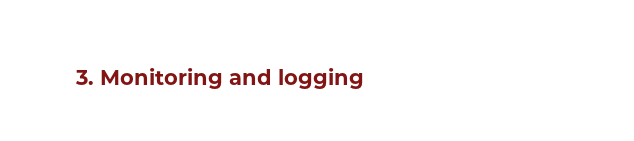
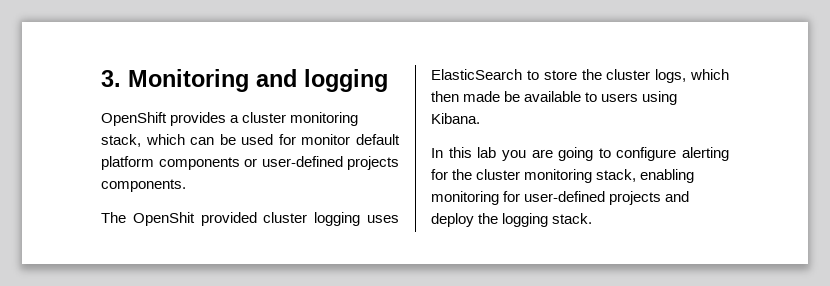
+ OpenShift provides a cluster monitoring stack, which can be used for monitor default platform components or user-defined projects components.
+ The OpenShit provided cluster logging uses ElasticSearch to store the cluster logs, which then made be available to users using Kibana.
+ In this lab you are going to configure alerting for the cluster monitoring stack, enabling monitoring for user-defined projects and deploy the logging stack.

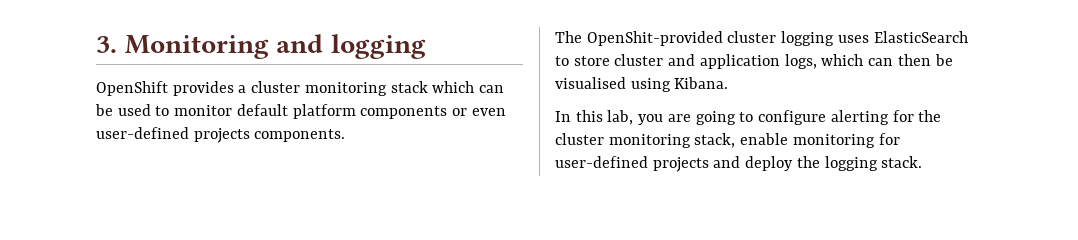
- OpenShift provides a cluster monitoring stack, which can be used for monitor default platform components or user-defined projects components.
+ OpenShift provides a cluster monitoring stack which can be used to monitor default platform components or even user-defined projects components.
- The OpenShit provided cluster logging uses ElasticSearch to store the cluster logs, which then made be available to users using Kibana.
+ The OpenShit-provided cluster logging uses ElasticSearch to store cluster and application logs, which can then be visualised using Kibana.
- In this lab you are going to configure alerting for the cluster monitoring stack, enabling monitoring for user-defined projects and deploy the logging stack.
+ In this lab, you are going to configure alerting for the cluster monitoring stack, enable monitoring for user-defined projects and deploy the logging stack.

